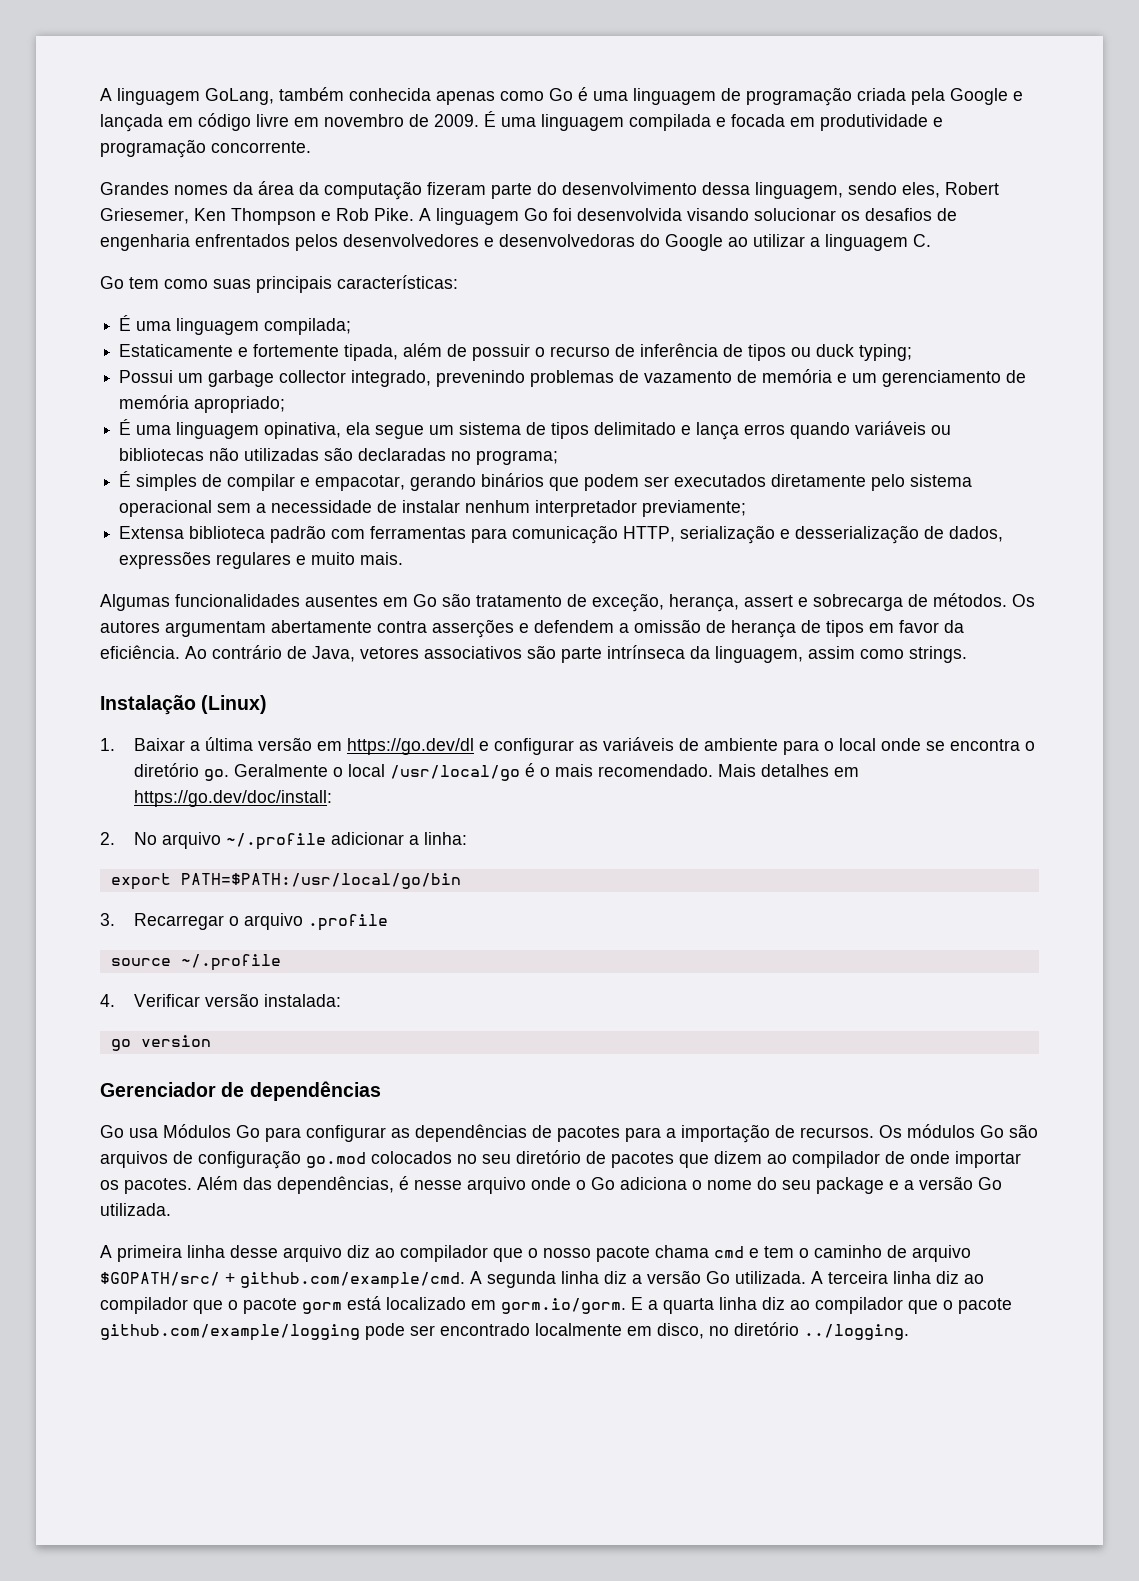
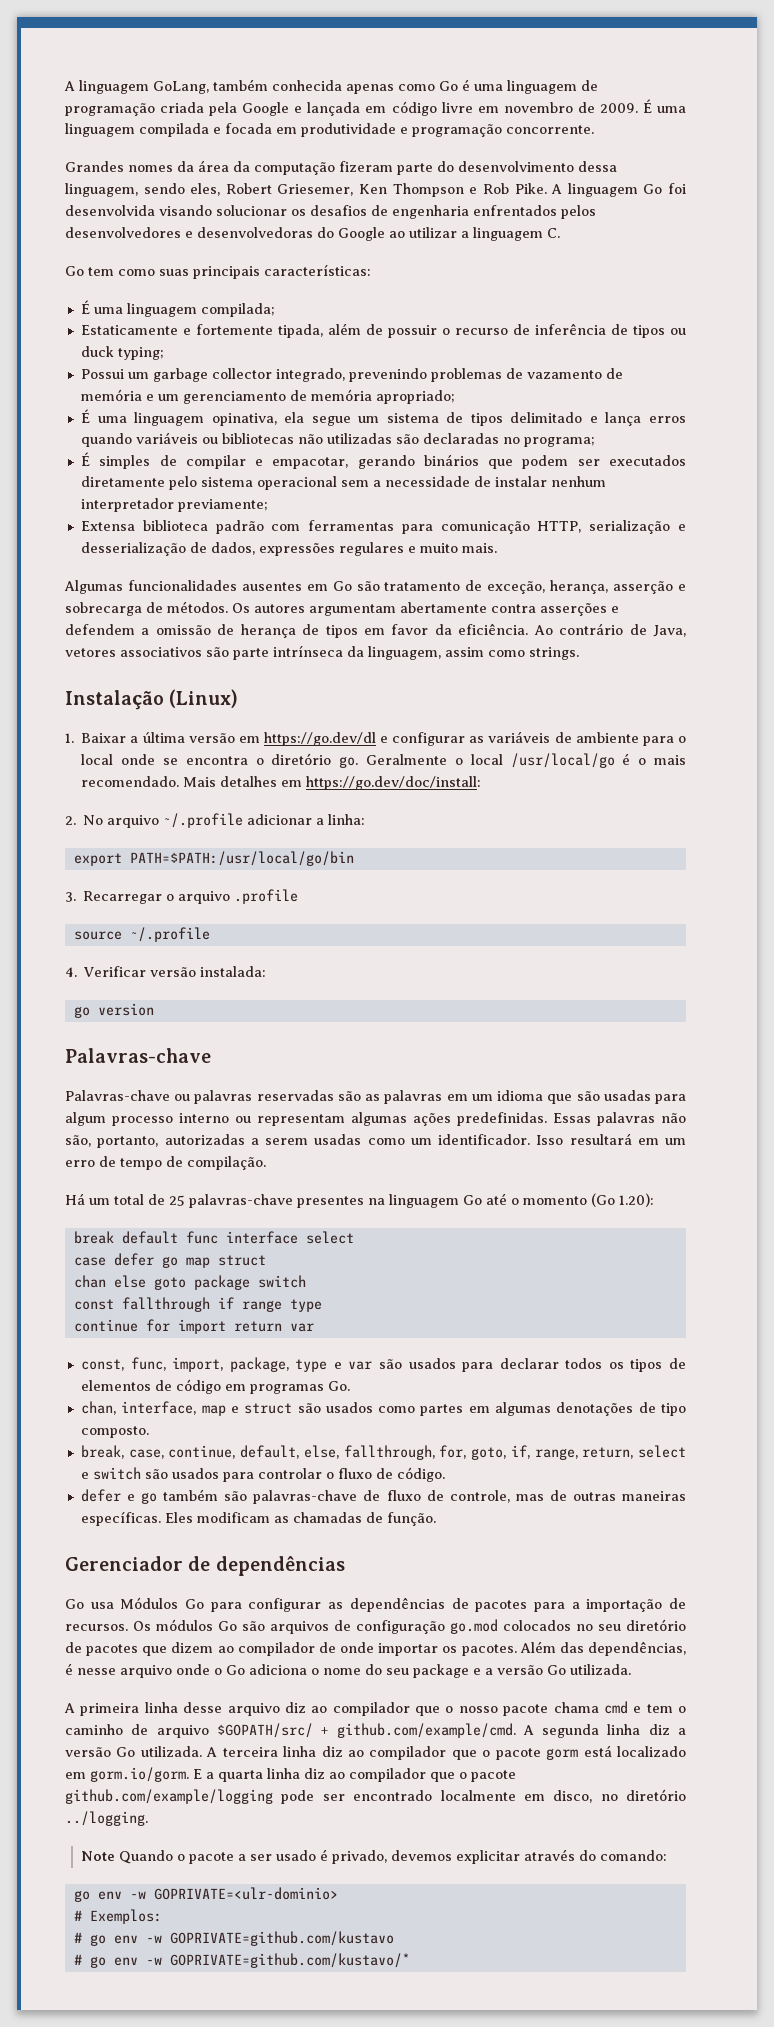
- Algumas funcionalidades ausentes em Go são tratamento de exceção, herança, assert e sobrecarga de métodos.
+ Algumas funcionalidades ausentes em Go são tratamento de exceção, herança, asserção e sobrecarga de métodos.
  go version
+ Palavras-chave
+ Palavras-chave ou palavras reservadas são as palavras em um idioma que são usadas para algum processo interno ou representam algumas ações predefinidas. Essas palavras não são, portanto, autorizadas a serem usadas como um identificador. Isso resultará em um erro de tempo de compilação.
+ Há um total de 25 palavras-chave presentes na linguagem Go até o momento (Go 1.20):
+ break default func interface select
+ case defer go map struct
+ chan else goto package switch
+ const fallthrough if range type
+ continue for import return var
+ const, func, import, package, type e var são usados para declarar todos os tipos de elementos de código em programas Go.
+ chan, interface, map e struct são usados como partes em algumas denotações de tipo composto.
+ break, case, continue, default, else, fallthrough, for, goto, if, range, return, select e switch são usados para controlar o fluxo de código.
+ defer e go também são palavras-chave de fluxo de controle, mas de outras maneiras específicas. Eles modificam as chamadas de função.
+ Note Quando o pacote a ser usado é privado, devemos explicitar através do comando:
+ go env -w GOPRIVATE=<ulr-dominio>
+ # Exemplos:
+ # go env -w GOPRIVATE=github.com/kustavo
+ # go env -w GOPRIVATE=github.com/kustavo/*

